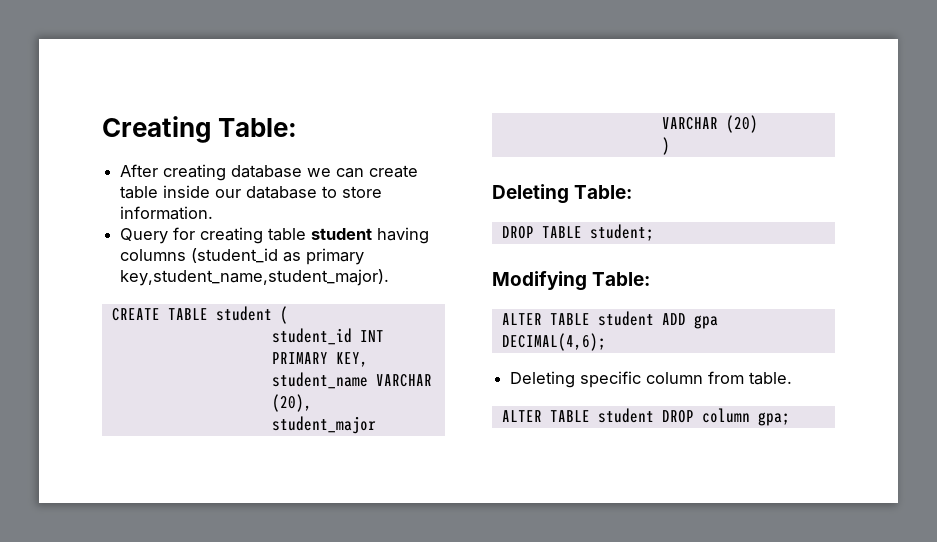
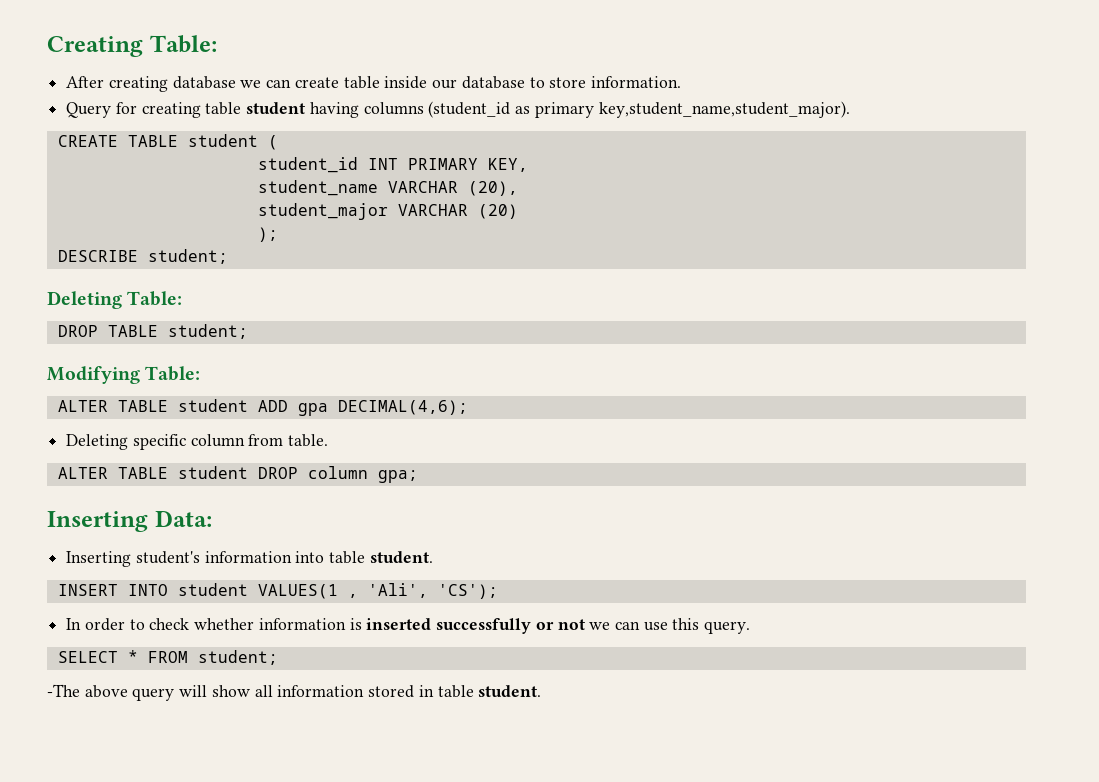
- )
+ );
+ DESCRIBE student;
+ Inserting Data:
+ Inserting student's information into table student.
+ INSERT INTO student VALUES(1 , 'Ali', 'CS');
+ In order to check whether information is inserted successfully or not we can use this query.
+ SELECT * FROM student;
+ -The above query will show all information stored in table student.

